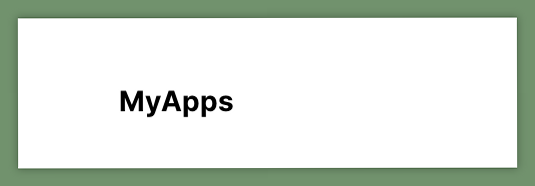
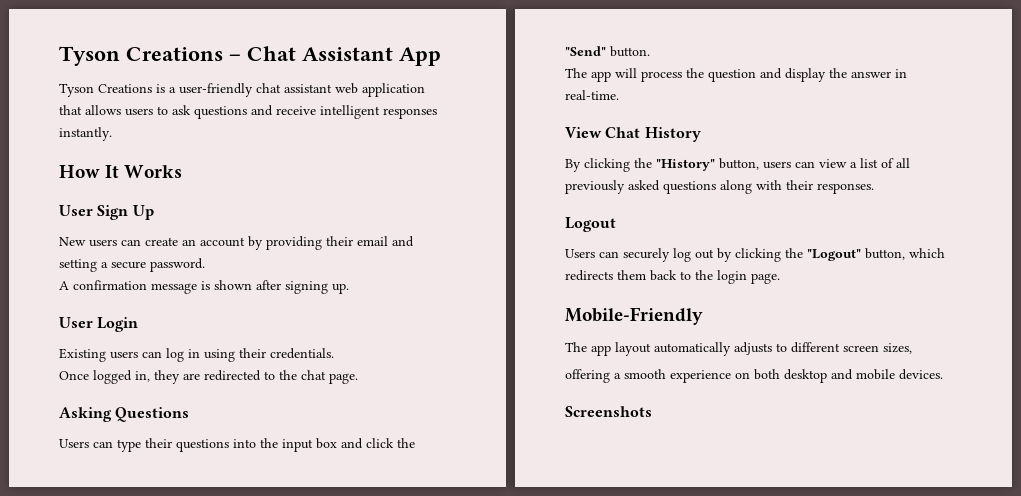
- MyApps
+ Tyson Creations – Chat Assistant App
+ Tyson Creations is a user-friendly chat assistant web application that allows users to ask questions and receive intelligent responses instantly.
+ How It Works
+ User Sign Up
+ New users can create an account by providing their email and setting a secure password.
+ A confirmation message is shown after signing up.
+ User Login
+ Existing users can log in using their credentials.
+ Once logged in, they are redirected to the chat page.
+ Asking Questions
+ Users can type their questions into the input box and click the "Send" button.
+ The app will process the question and display the answer in real-time.
+ View Chat History
+ By clicking the "History" button, users can view a list of all previously asked questions along with their responses.
+ Logout
+ Users can securely log out by clicking the "Logout" button, which redirects them back to the login page.
+ Mobile-Friendly
+ The app layout automatically adjusts to different screen sizes,
+ offering a smooth experience on both desktop and mobile devices.
+ Screenshots

